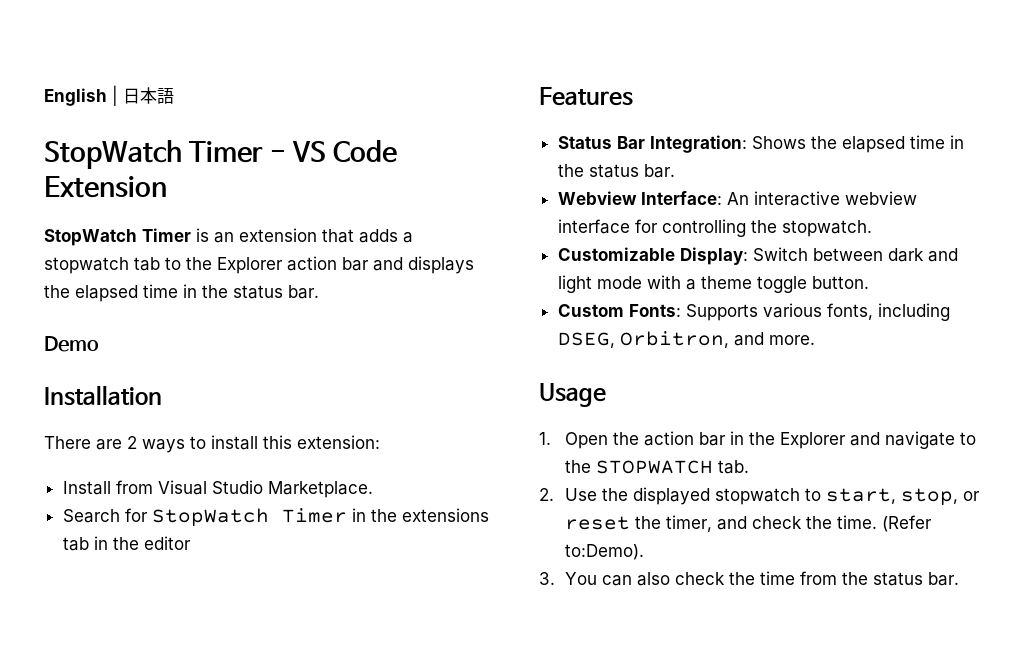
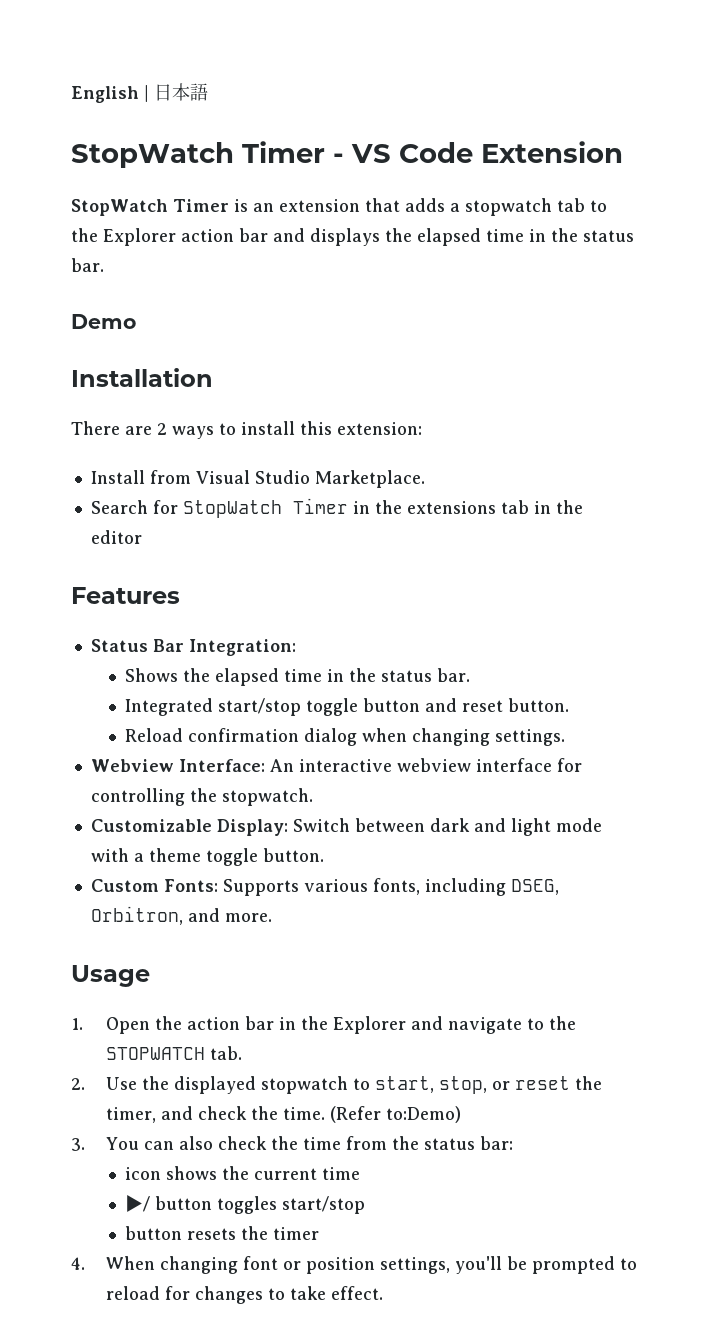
- Status Bar Integration: Shows the elapsed time in the status bar.
+ Status Bar Integration:
+ Shows the elapsed time in the status bar.
+ Integrated start/stop toggle button and reset button.
+ Reload confirmation dialog when changing settings.
- (Refer to:Demo).
+ (Refer to:Demo)
- 3. You can also check the time from the status bar.
+ 3. You can also check the time from the status bar:
+ icon shows the current time
+ ▶/ button toggles start/stop
+ button resets the timer
+ 4. When changing font or position settings, you'll be prompted to reload for changes to take effect.

